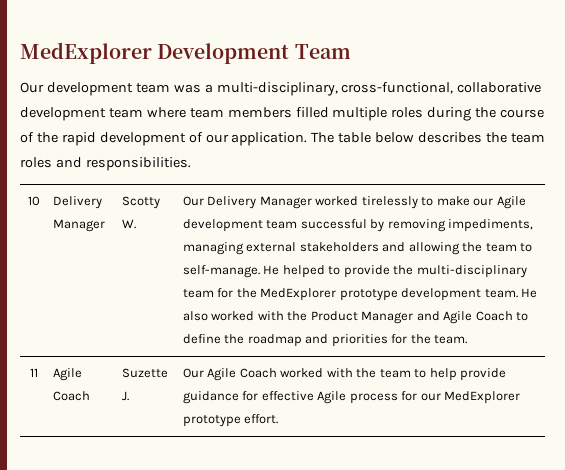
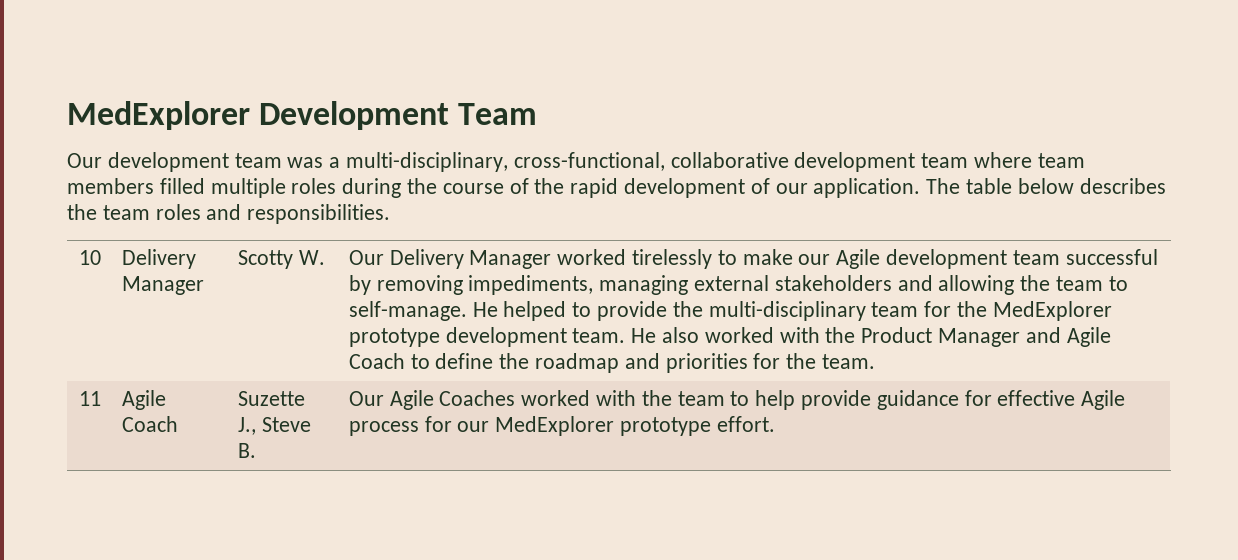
- 11 | Agile Coach | Suzette J. | Our Agile Coach worked with the team to help provide guidance for effective Agile process for our MedExplorer prototype effort.
+ 11 | Agile Coach | Suzette J., Steve B. | Our Agile Coaches worked with the team to help provide guidance for effective Agile process for our MedExplorer prototype effort.

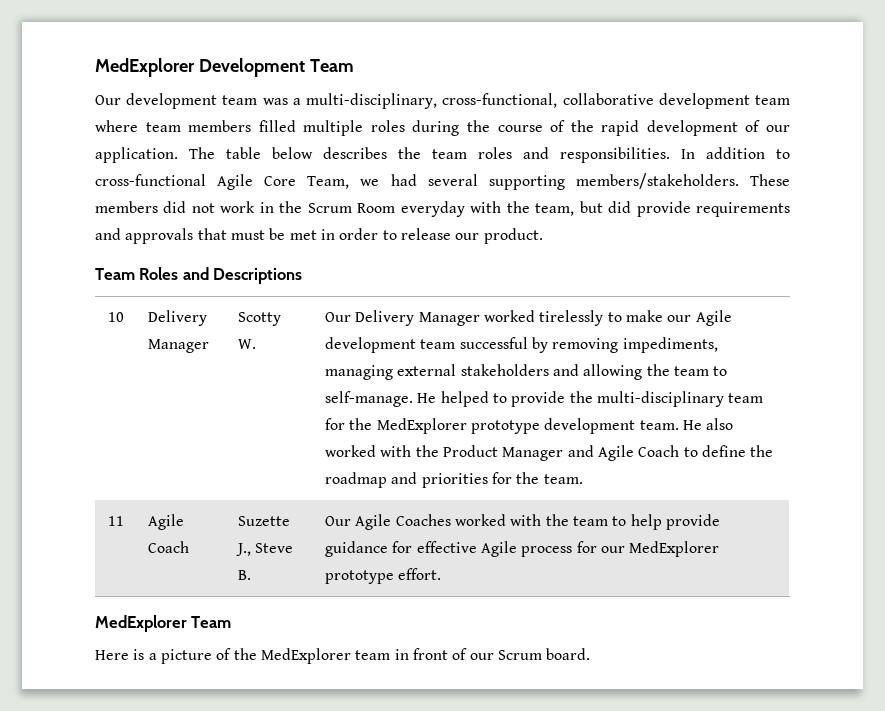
+ In addition to cross-functional Agile Core Team, we had several supporting members/stakeholders. These members did not work in the Scrum Room everyday with the team, but did provide requirements and approvals that must be met in order to release our product.
+ Team Roles and Descriptions
+ MedExplorer Team
+ Here is a picture of the MedExplorer team in front of our Scrum board.

